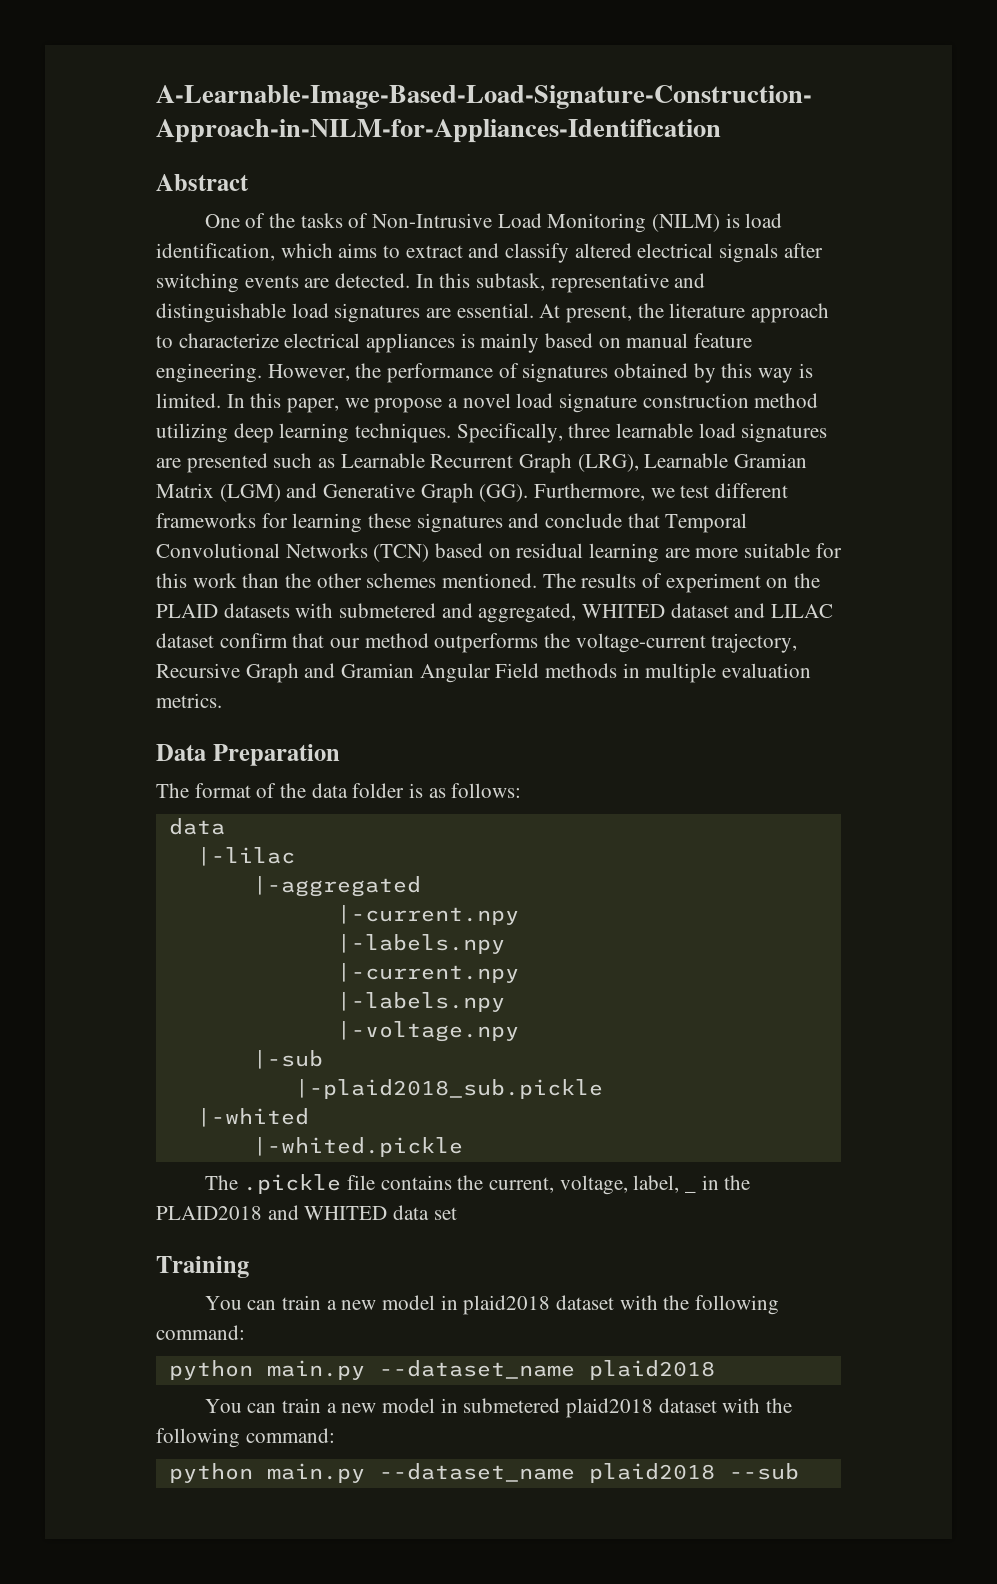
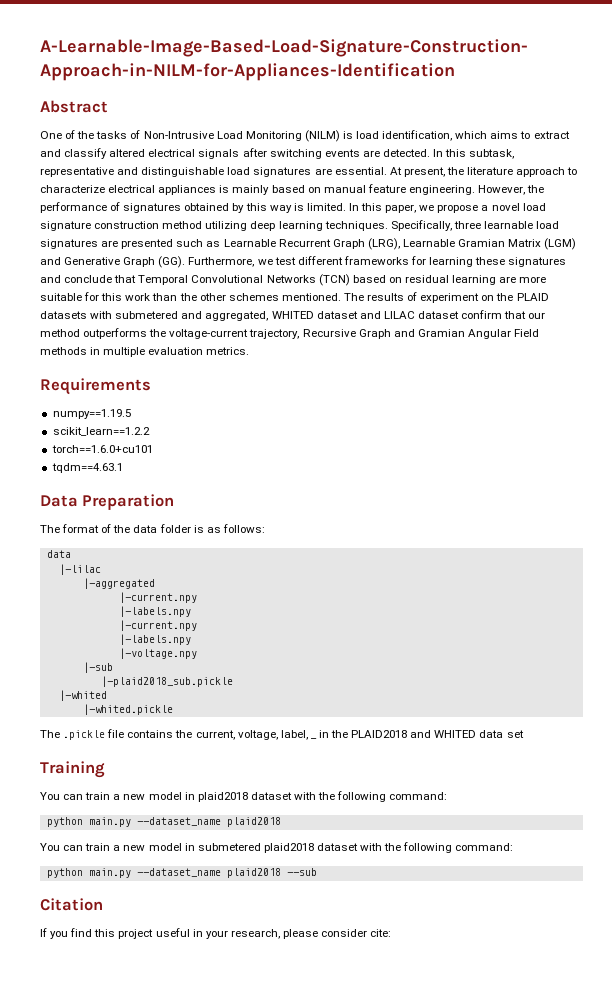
+ Requirements
+ numpy==1.19.5
+ scikit_learn==1.2.2
+ torch==1.6.0+cu101
+ tqdm==4.63.1
+ Citation
+ If you find this project useful in your research, please consider cite:

